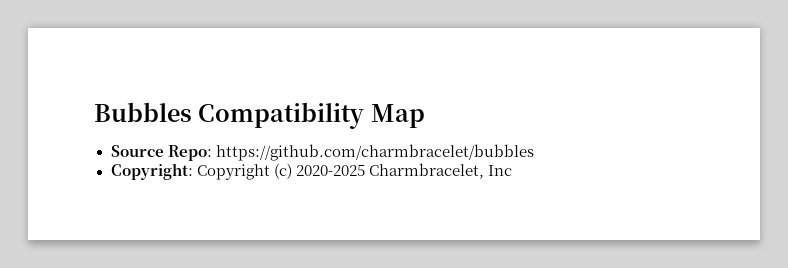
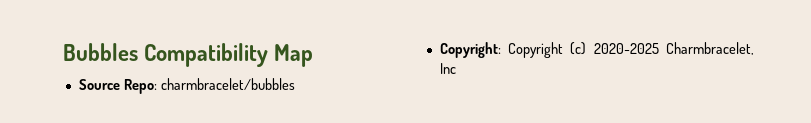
- Source Repo: https://github.com/charmbracelet/bubbles
+ Source Repo: charmbracelet/bubbles

